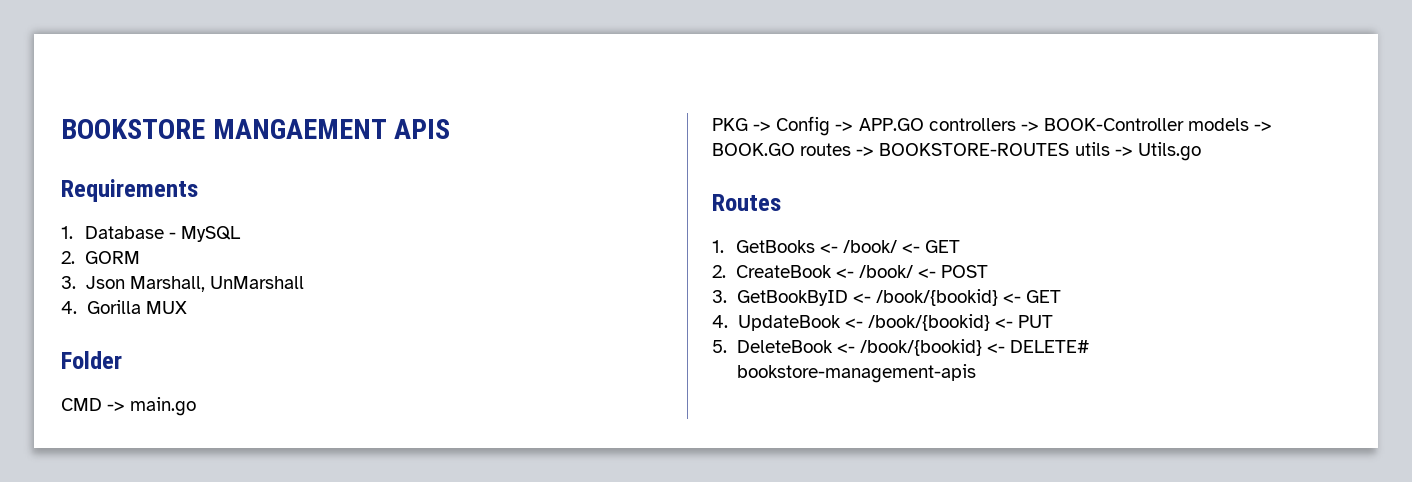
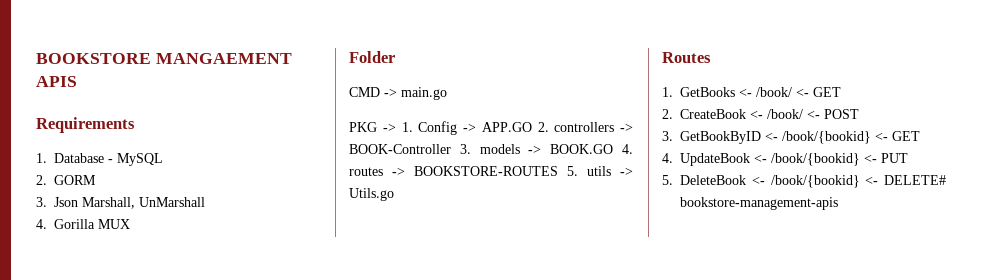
- PKG -> Config -> APP.GO controllers -> BOOK-Controller models -> BOOK.GO routes -> BOOKSTORE-ROUTES utils -> Utils.go
+ PKG -> 1. Config -> APP.GO 2. controllers -> BOOK-Controller 3. models -> BOOK.GO 4. routes -> BOOKSTORE-ROUTES 5. utils -> Utils.go

